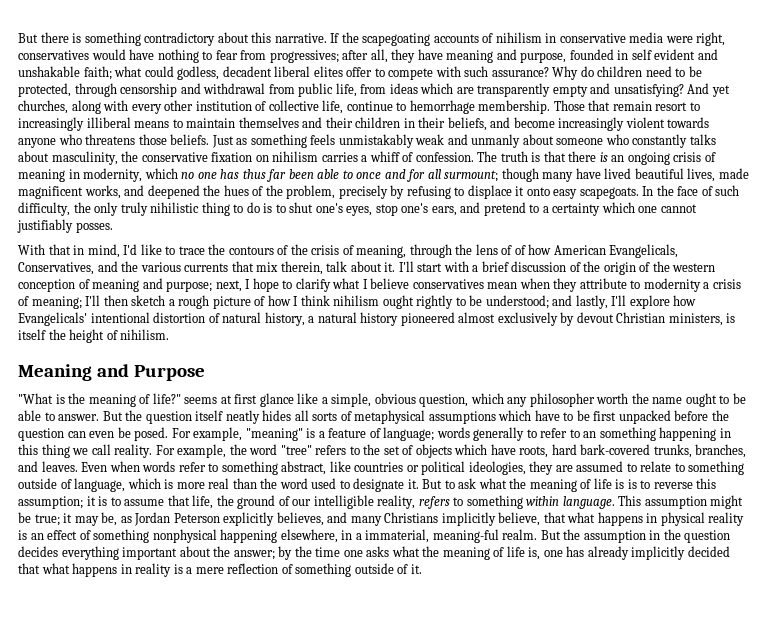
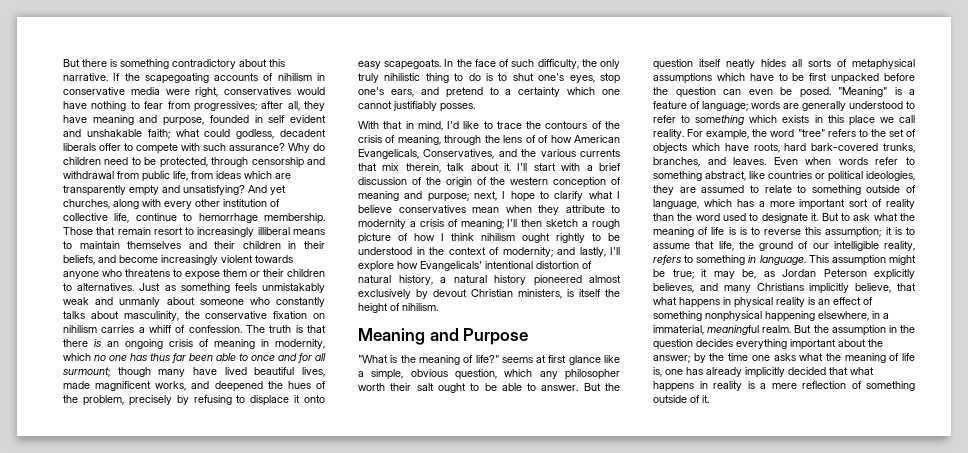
- If the scapegoating accounts of nihilism in conservative media were right, conservatives would have nothing to fear from progressives; after all, they have meaning and purpose, founded in self evident and unshakable faith; what could godless, decadent liberal elites offer to compete with such assurance?
+ If the scapegoating accounts of nihilism in conservative media were right, conservatives would have nothing to fear from progressives; after all, they have meaning and purpose, founded in self evident and unshakable faith; what could godless, decadent liberals offer to compete with such assurance?
- Those that remain resort to increasingly illiberal means to maintain themselves and their children in their beliefs, and become increasingly violent towards anyone who threatens those beliefs.
+ Those that remain resort to increasingly illiberal means to maintain themselves and their children in their beliefs, and become increasingly violent towards anyone who threatens to expose them or their children to alternatives.
- I'll then sketch a rough picture of how I think nihilism ought rightly to be understood;
+ I'll then sketch a rough picture of how I think nihilism ought rightly to be understood in the context of modernity;
- "What is the meaning of life?" seems at first glance like a simple, obvious question, which any philosopher worth the name ought to be able to answer.
+ "What is the meaning of life?" seems at first glance like a simple, obvious question, which any philosopher worth their salt ought to be able to answer.
- For example, "meaning" is a feature of language; words generally to refer to an something happening in this thing we call reality.
+ "Meaning" is a feature of language; words are generally understood to refer to something which exists in this place we call reality.
- Even when words refer to something abstract, like countries or political ideologies, they are assumed to relate to something outside of language, which is more real than the word used to designate it.
+ Even when words refer to something abstract, like countries or political ideologies, they are assumed to relate to something outside of language, which has a more important sort of reality than the word used to designate it.
- But to ask what the meaning of life is is to reverse this assumption; it is to assume that life, the ground of our intelligible reality, refers to something within language.
+ But to ask what the meaning of life is is to reverse this assumption; it is to assume that life, the ground of our intelligible reality, refers to something in language.
- This assumption might be true; it may be, as Jordan Peterson explicitly believes, and many Christians implicitly believe, that what happens in physical reality is an effect of something nonphysical happening elsewhere, in a immaterial, meaning-ful realm.
+ This assumption might be true; it may be, as Jordan Peterson explicitly believes, and many Christians implicitly believe, that what happens in physical reality is an effect of something nonphysical happening elsewhere, in a immaterial, meaningful realm.

